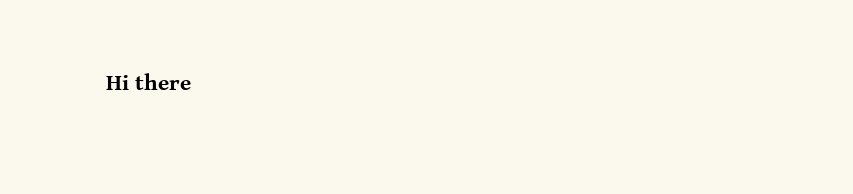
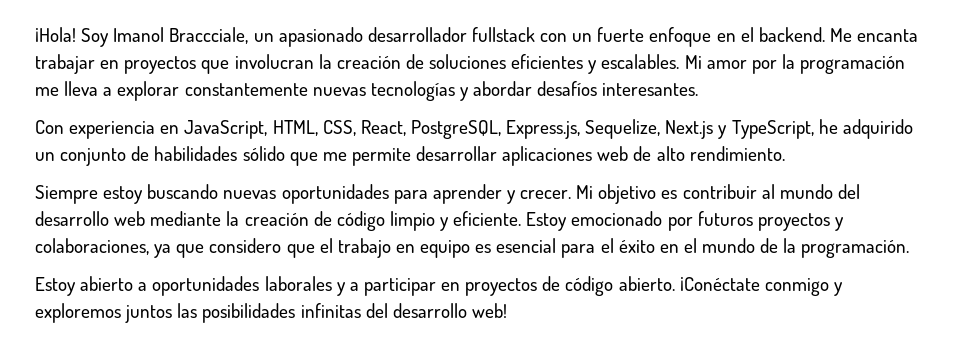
- Hi there
+ ¡Hola! Soy Imanol Braccciale, un apasionado desarrollador fullstack con un fuerte enfoque en el backend. Me encanta trabajar en proyectos que involucran la creación de soluciones eficientes y escalables. Mi amor por la programación me lleva a explorar constantemente nuevas tecnologías y abordar desafíos interesantes.
+ Con experiencia en JavaScript, HTML, CSS, React, PostgreSQL, Express.js, Sequelize, Next.js y TypeScript, he adquirido un conjunto de habilidades sólido que me permite desarrollar aplicaciones web de alto rendimiento.
+ Siempre estoy buscando nuevas oportunidades para aprender y crecer. Mi objetivo es contribuir al mundo del desarrollo web mediante la creación de código limpio y eficiente. Estoy emocionado por futuros proyectos y colaboraciones, ya que considero que el trabajo en equipo es esencial para el éxito en el mundo de la programación.
+ Estoy abierto a oportunidades laborales y a participar en proyectos de código abierto. ¡Conéctate conmigo y exploremos juntos las posibilidades infinitas del desarrollo web!

